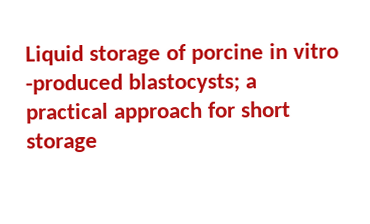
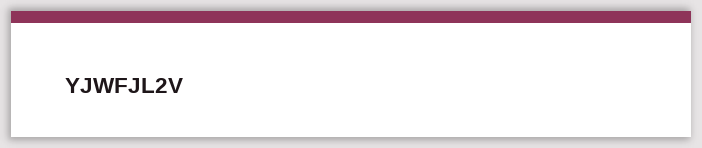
- Liquid storage of porcine in vitro -produced blastocysts; a practical approach for short storage
+ YJWFJL2V

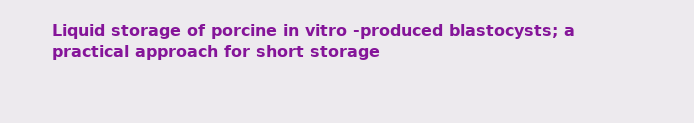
- YJWFJL2V
+ Liquid storage of porcine in vitro -produced blastocysts; a practical approach for short storage

